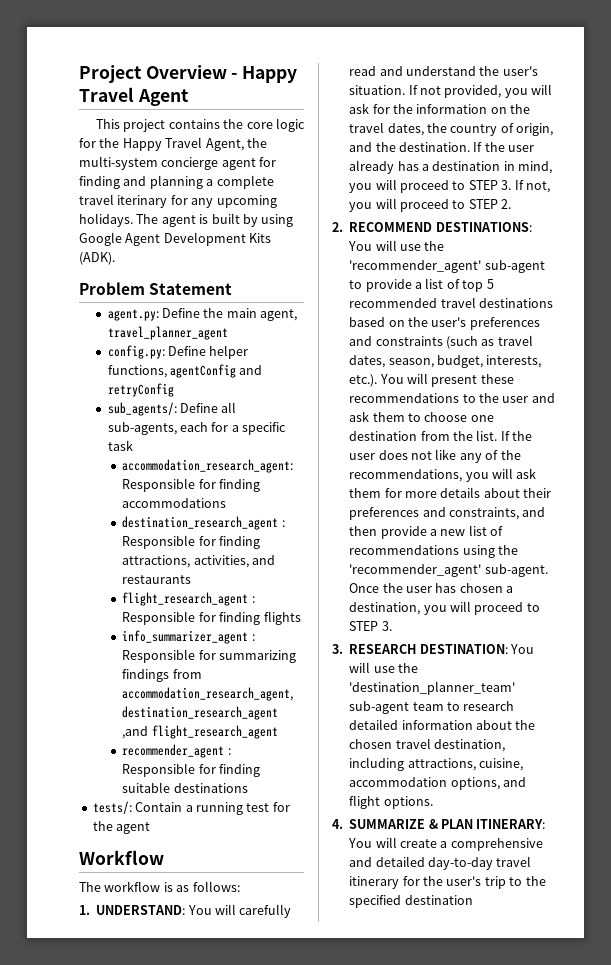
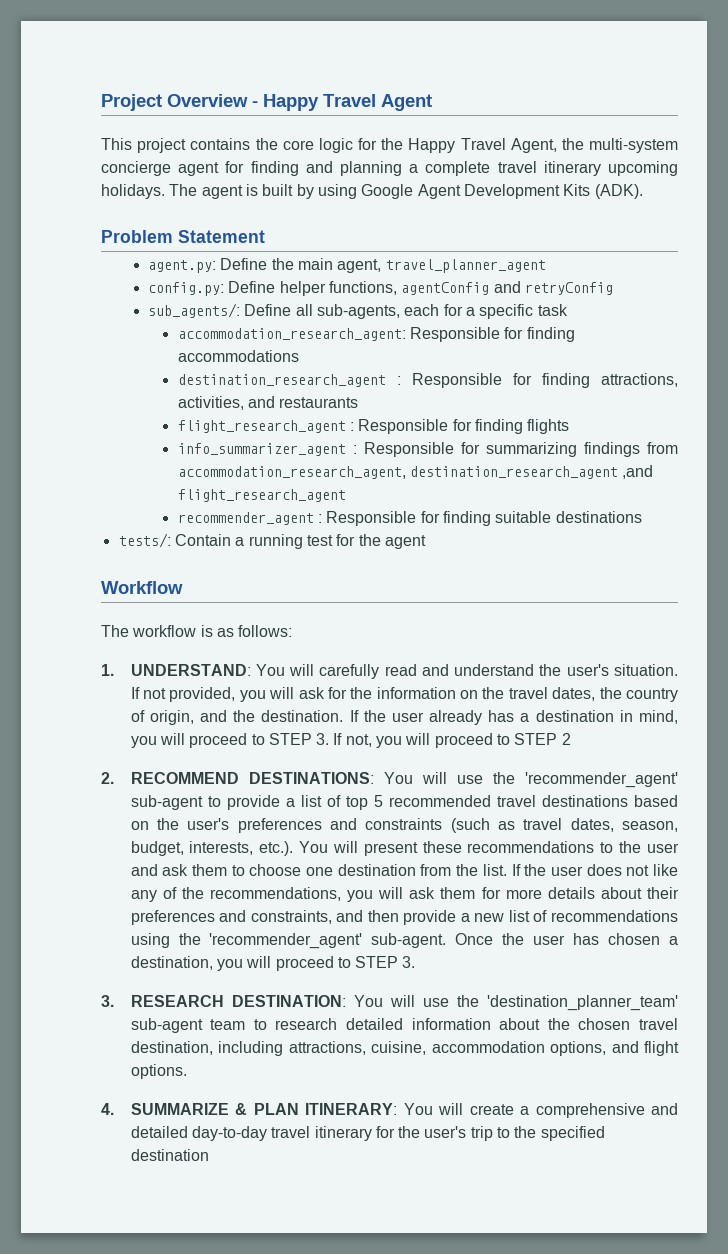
- This project contains the core logic for the Happy Travel Agent, the multi-system concierge agent for finding and planning a complete travel iterinary for any upcoming holidays.
+ This project contains the core logic for the Happy Travel Agent, the multi-system concierge agent for finding and planning a complete travel itinerary upcoming holidays.
- If the user already has a destination in mind, you will proceed to STEP 3. If not, you will proceed to STEP 2.
+ If the user already has a destination in mind, you will proceed to STEP 3. If not, you will proceed to STEP 2

